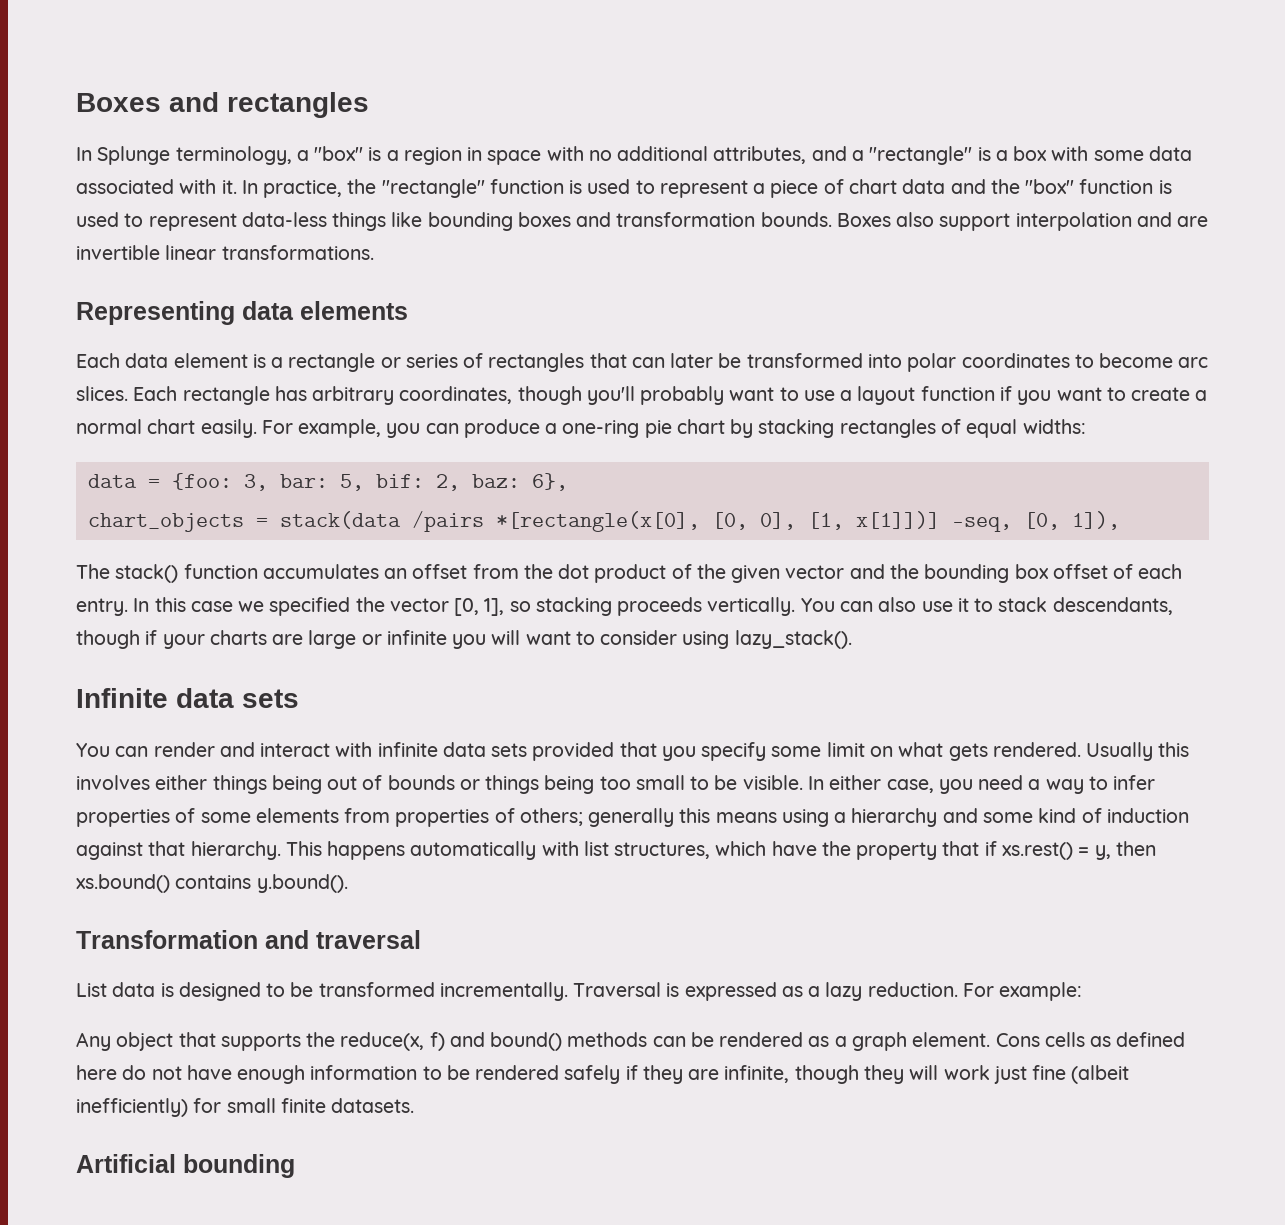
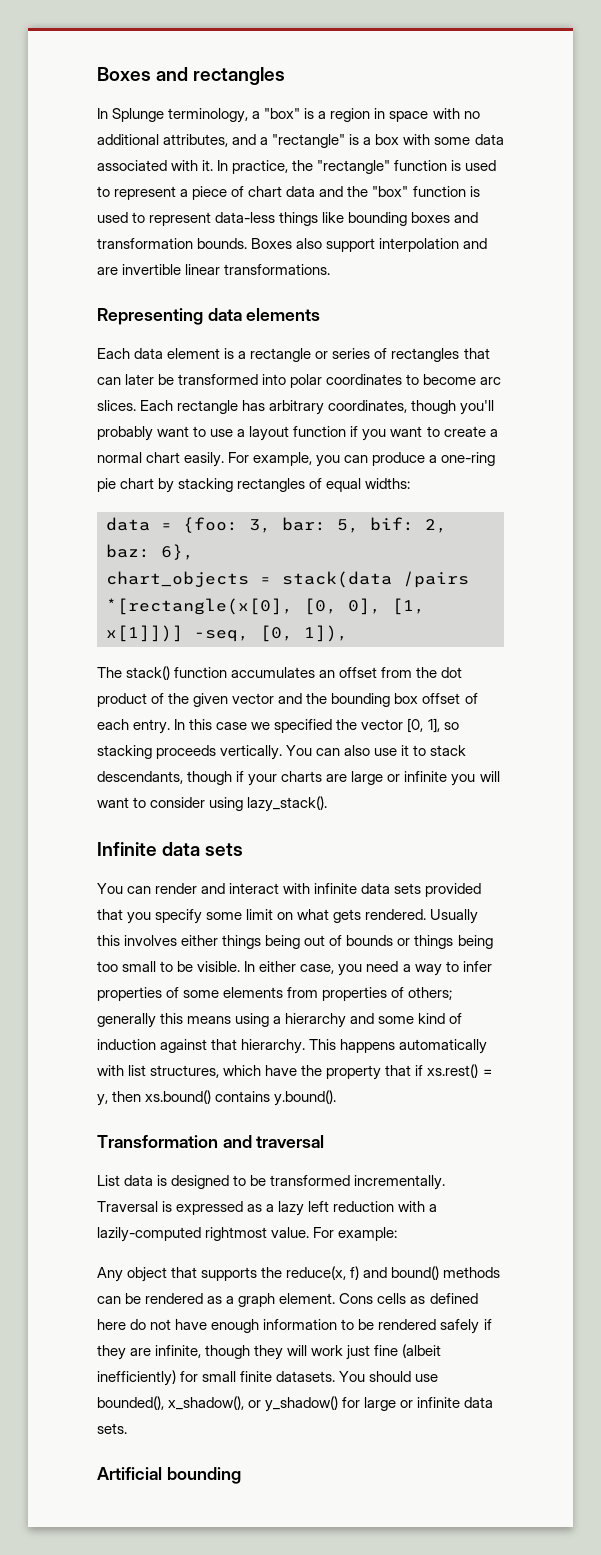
- Traversal is expressed as a lazy reduction.
+ Traversal is expressed as a lazy left reduction with a lazily-computed rightmost value.
+ You should use bounded(), x_shadow(), or y_shadow() for large or infinite data sets.

